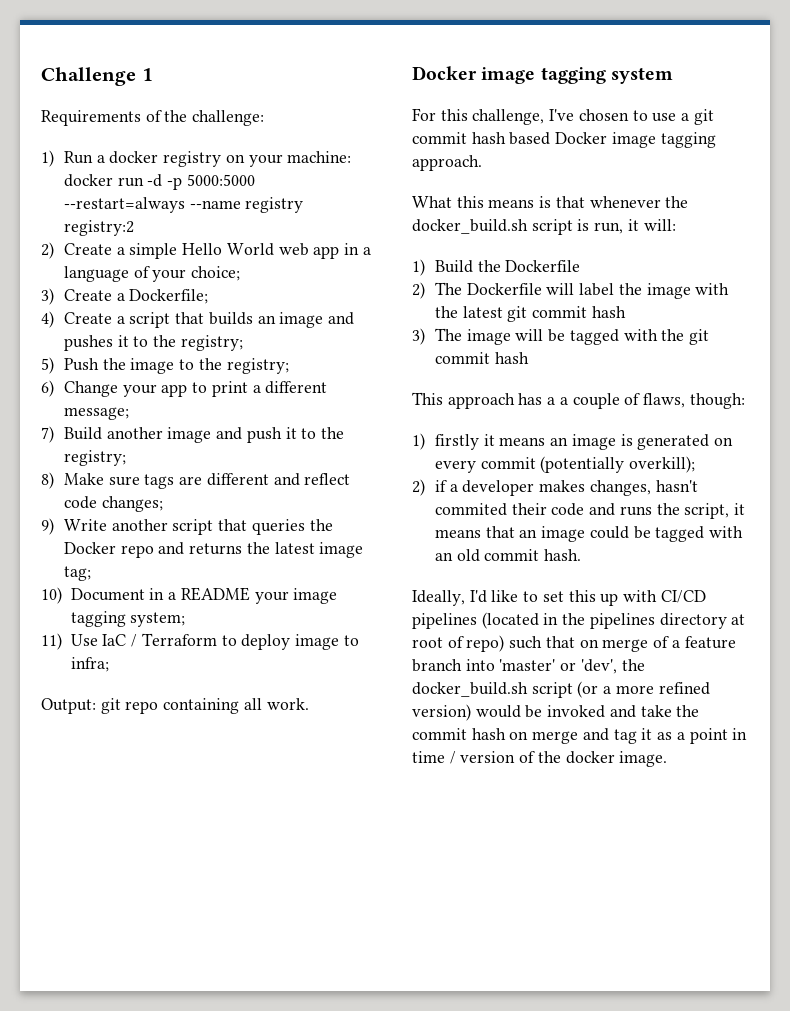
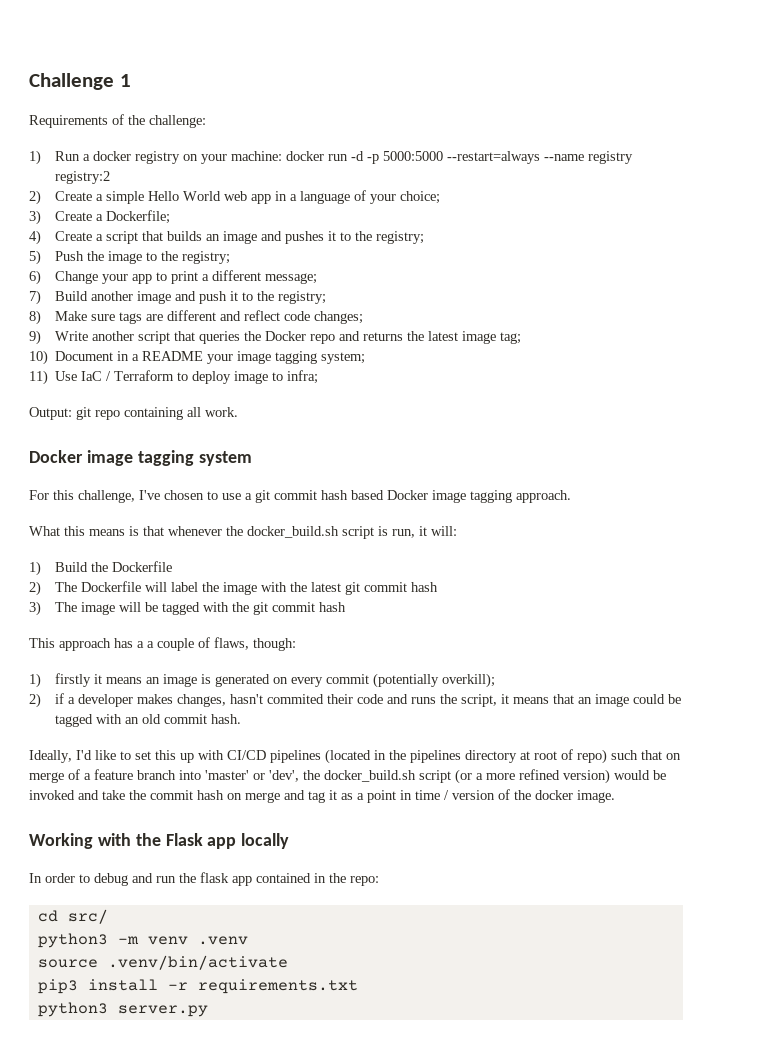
+ Working with the Flask app locally
+ In order to debug and run the flask app contained in the repo:
+ cd src/
+ python3 -m venv .venv
+ source .venv/bin/activate
+ pip3 install -r requirements.txt
+ python3 server.py

